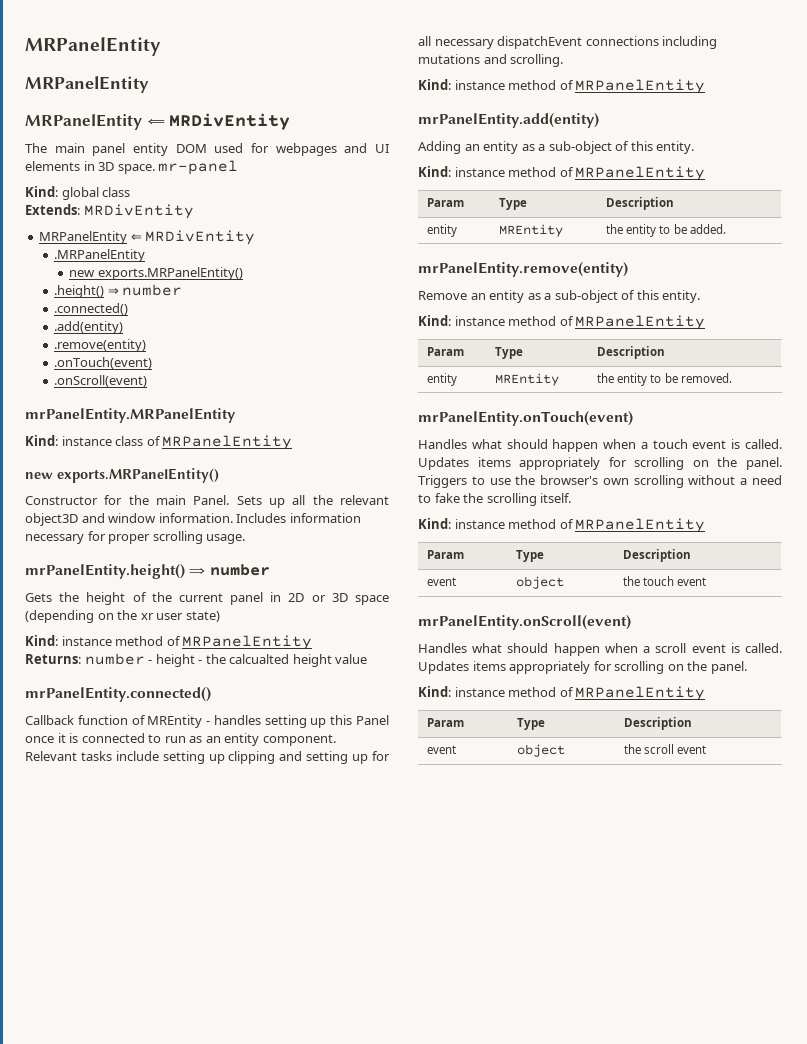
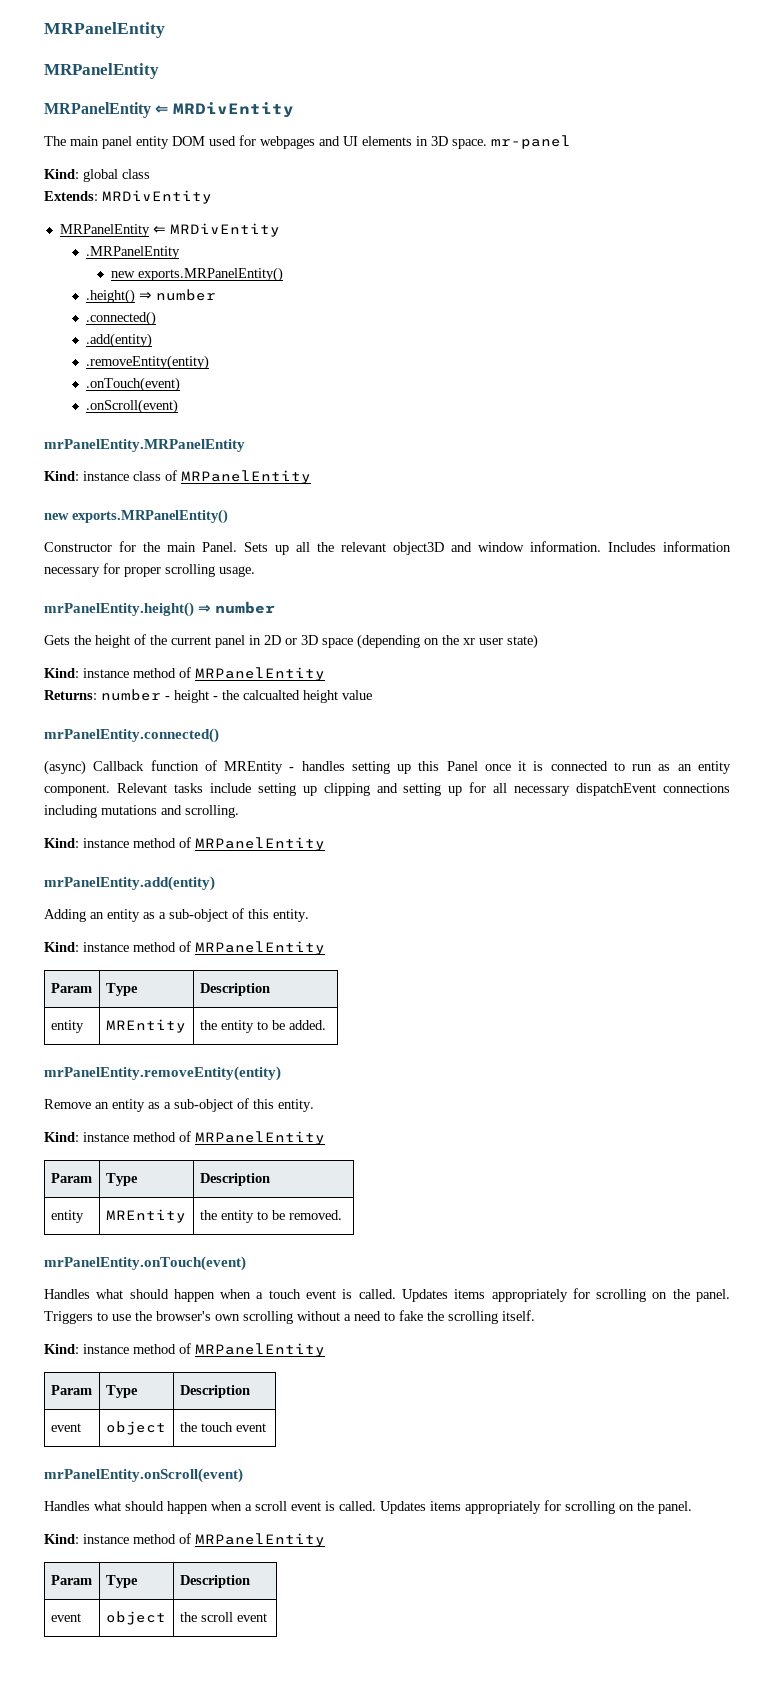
- .remove(entity)
+ .removeEntity(entity)
- Callback function of MREntity - handles setting up this Panel once it is connected to run as an entity component.
+ (async) Callback function of MREntity - handles setting up this Panel once it is connected to run as an entity component.
- mrPanelEntity.remove(entity)
+ mrPanelEntity.removeEntity(entity)

